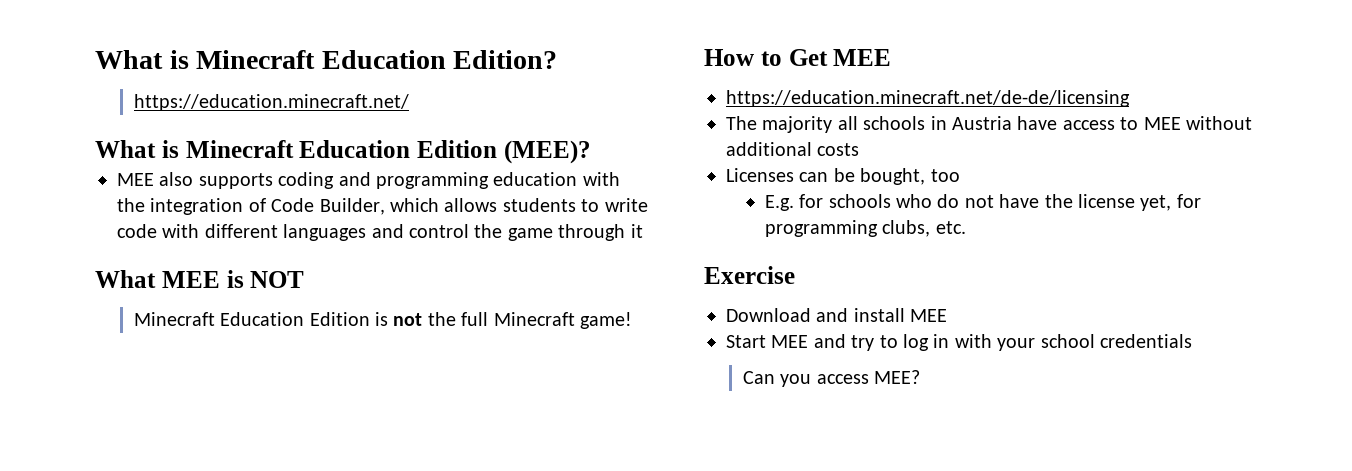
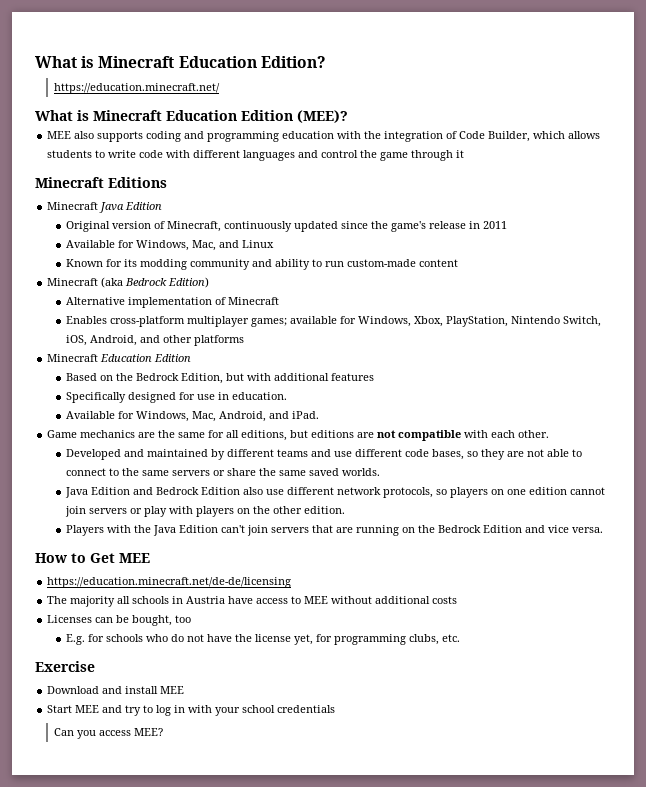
- What MEE is NOT
- Minecraft Education Edition is not the full Minecraft game!
+ Minecraft Editions
+ Minecraft Java Edition
+ Original version of Minecraft, continuously updated since the game's release in 2011
+ Available for Windows, Mac, and Linux
+ Known for its modding community and ability to run custom-made content
+ Minecraft (aka Bedrock Edition)
+ Alternative implementation of Minecraft
+ Enables cross-platform multiplayer games; available for Windows, Xbox, PlayStation, Nintendo Switch, iOS, Android, and other platforms
+ Minecraft Education Edition
+ Based on the Bedrock Edition, but with additional features
+ Specifically designed for use in education.
+ Available for Windows, Mac, Android, and iPad.
+ Game mechanics are the same for all editions, but editions are not compatible with each other.
+ Developed and maintained by different teams and use different code bases, so they are not able to connect to the same servers or share the same saved worlds.
+ Java Edition and Bedrock Edition also use different network protocols, so players on one edition cannot join servers or play with players on the other edition.
+ Players with the Java Edition can't join servers that are running on the Bedrock Edition and vice versa.

